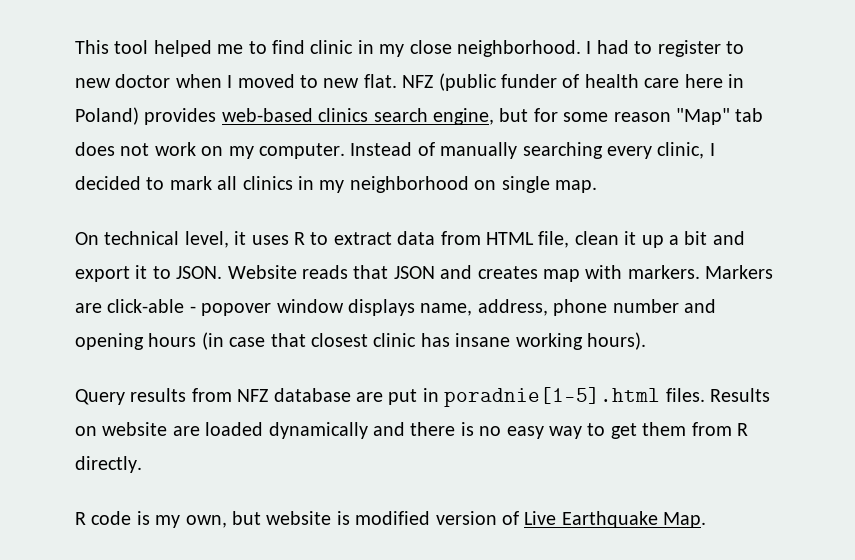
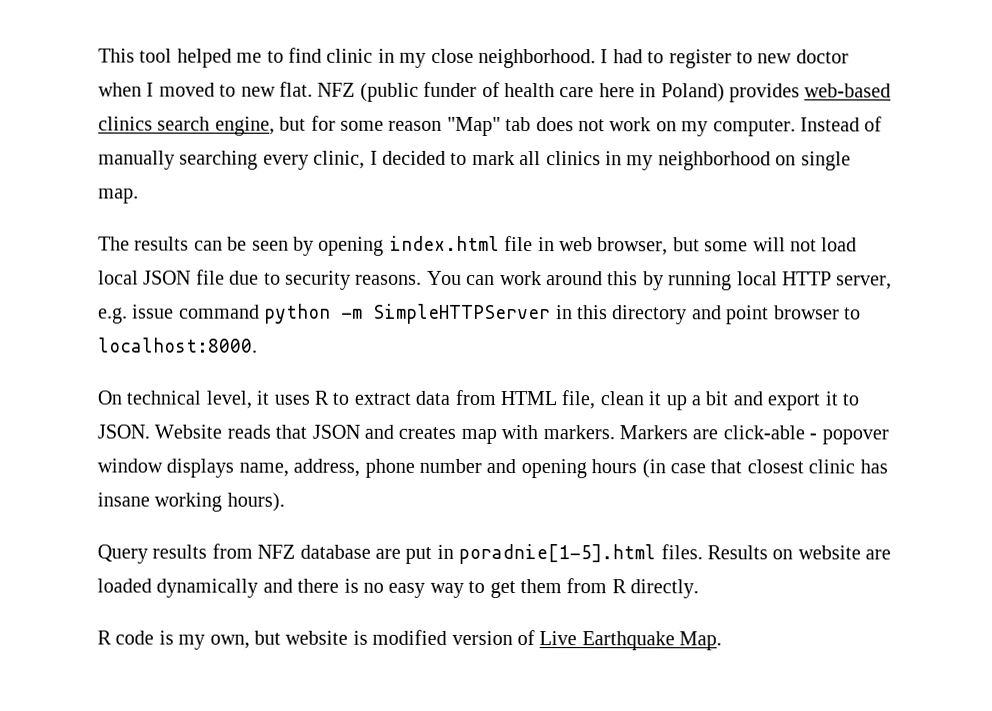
+ The results can be seen by opening index.html file in web browser, but some will not load local JSON file due to security reasons. You can work around this by running local HTTP server, e.g. issue command python -m SimpleHTTPServer in this directory and point browser to localhost:8000.

